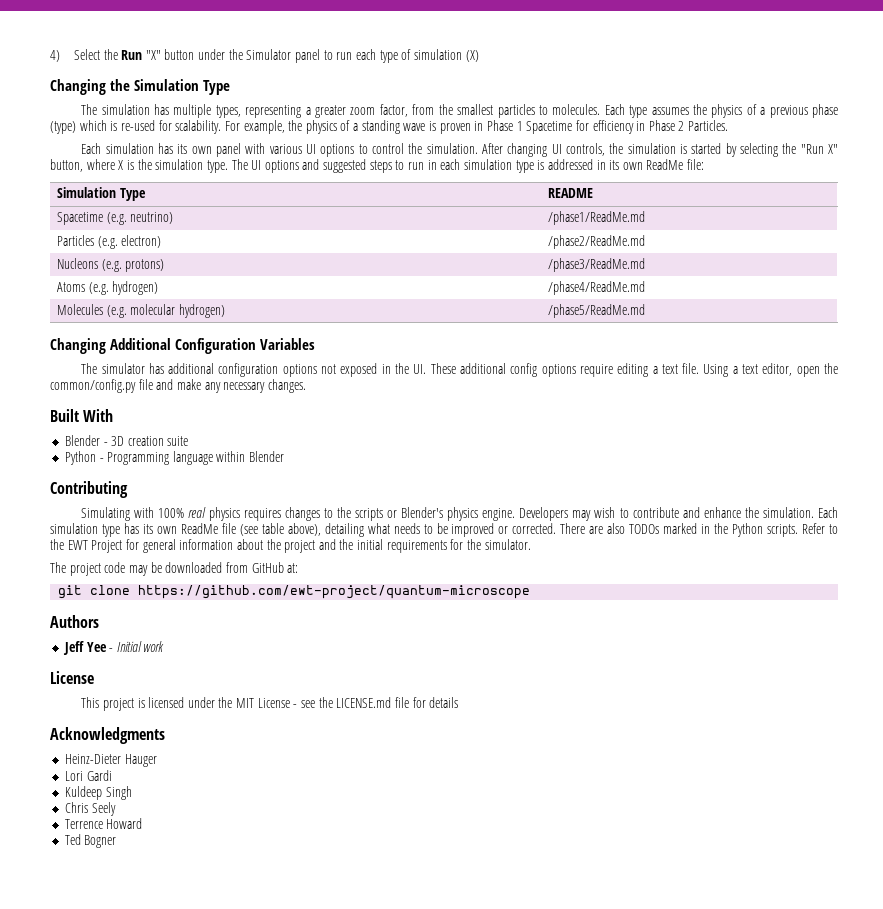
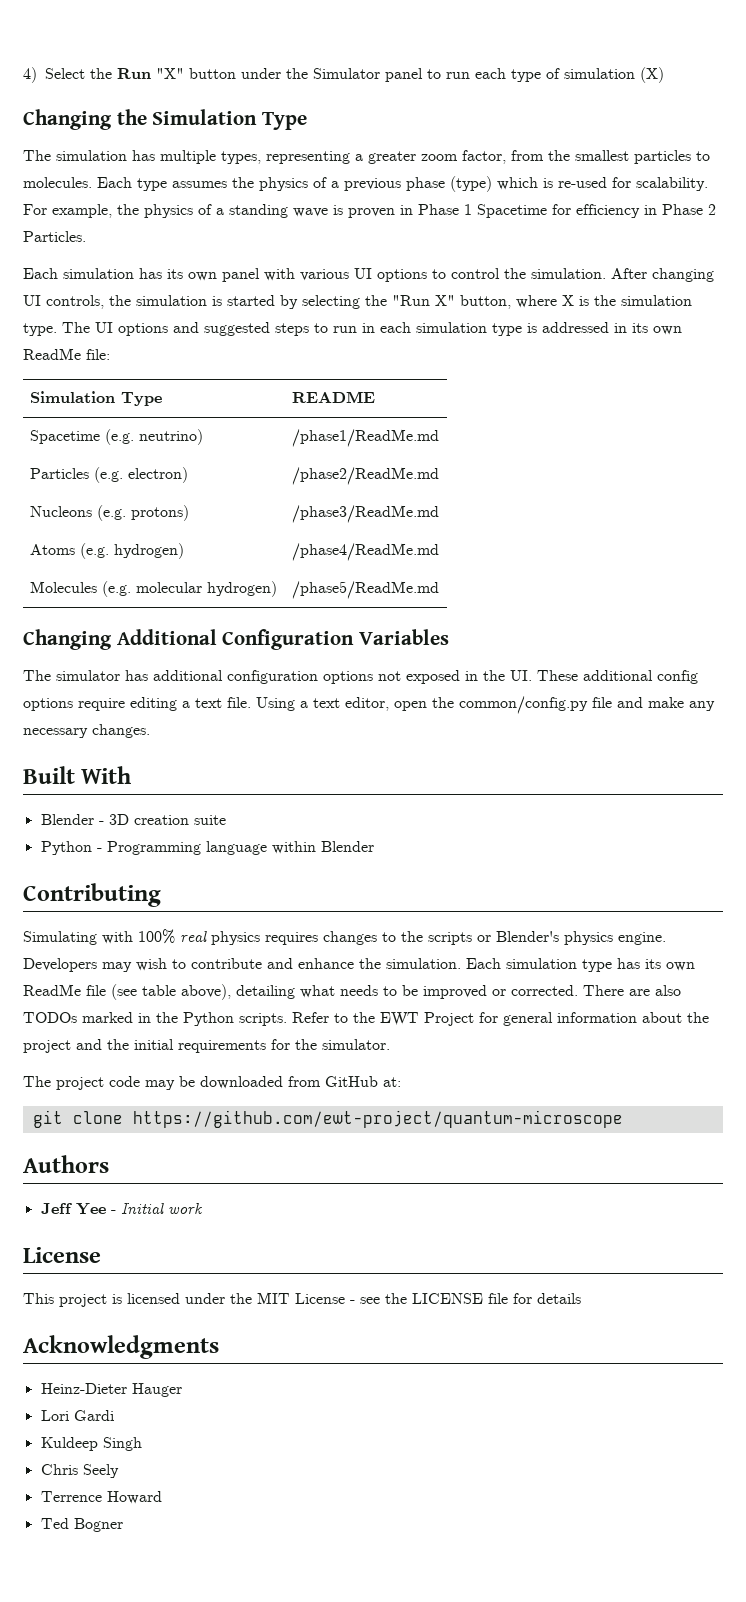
- This project is licensed under the MIT License - see the LICENSE.md file for details
+ This project is licensed under the MIT License - see the LICENSE file for details

